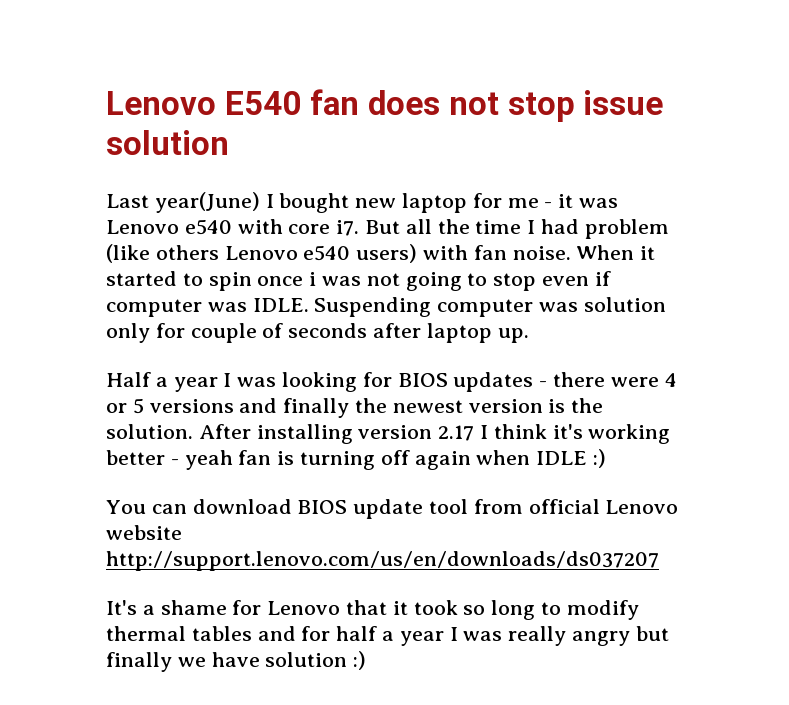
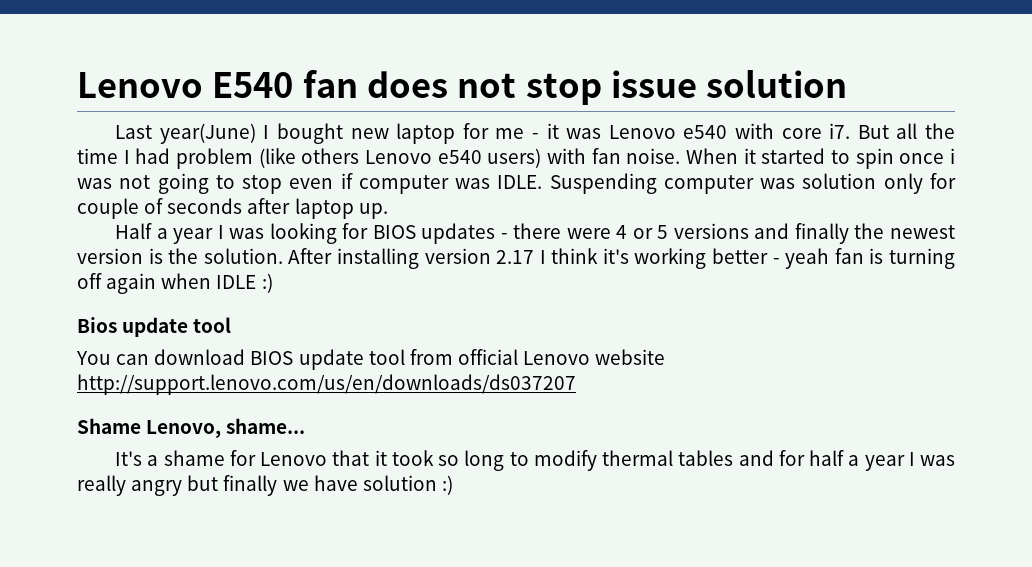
+ Bios update tool
+ Shame Lenovo, shame...

